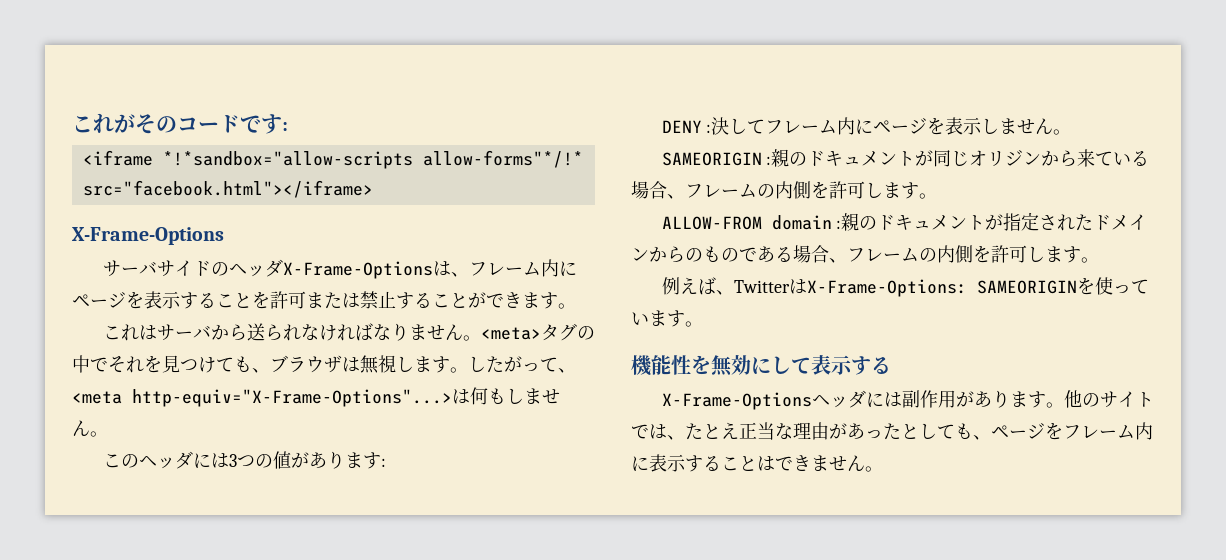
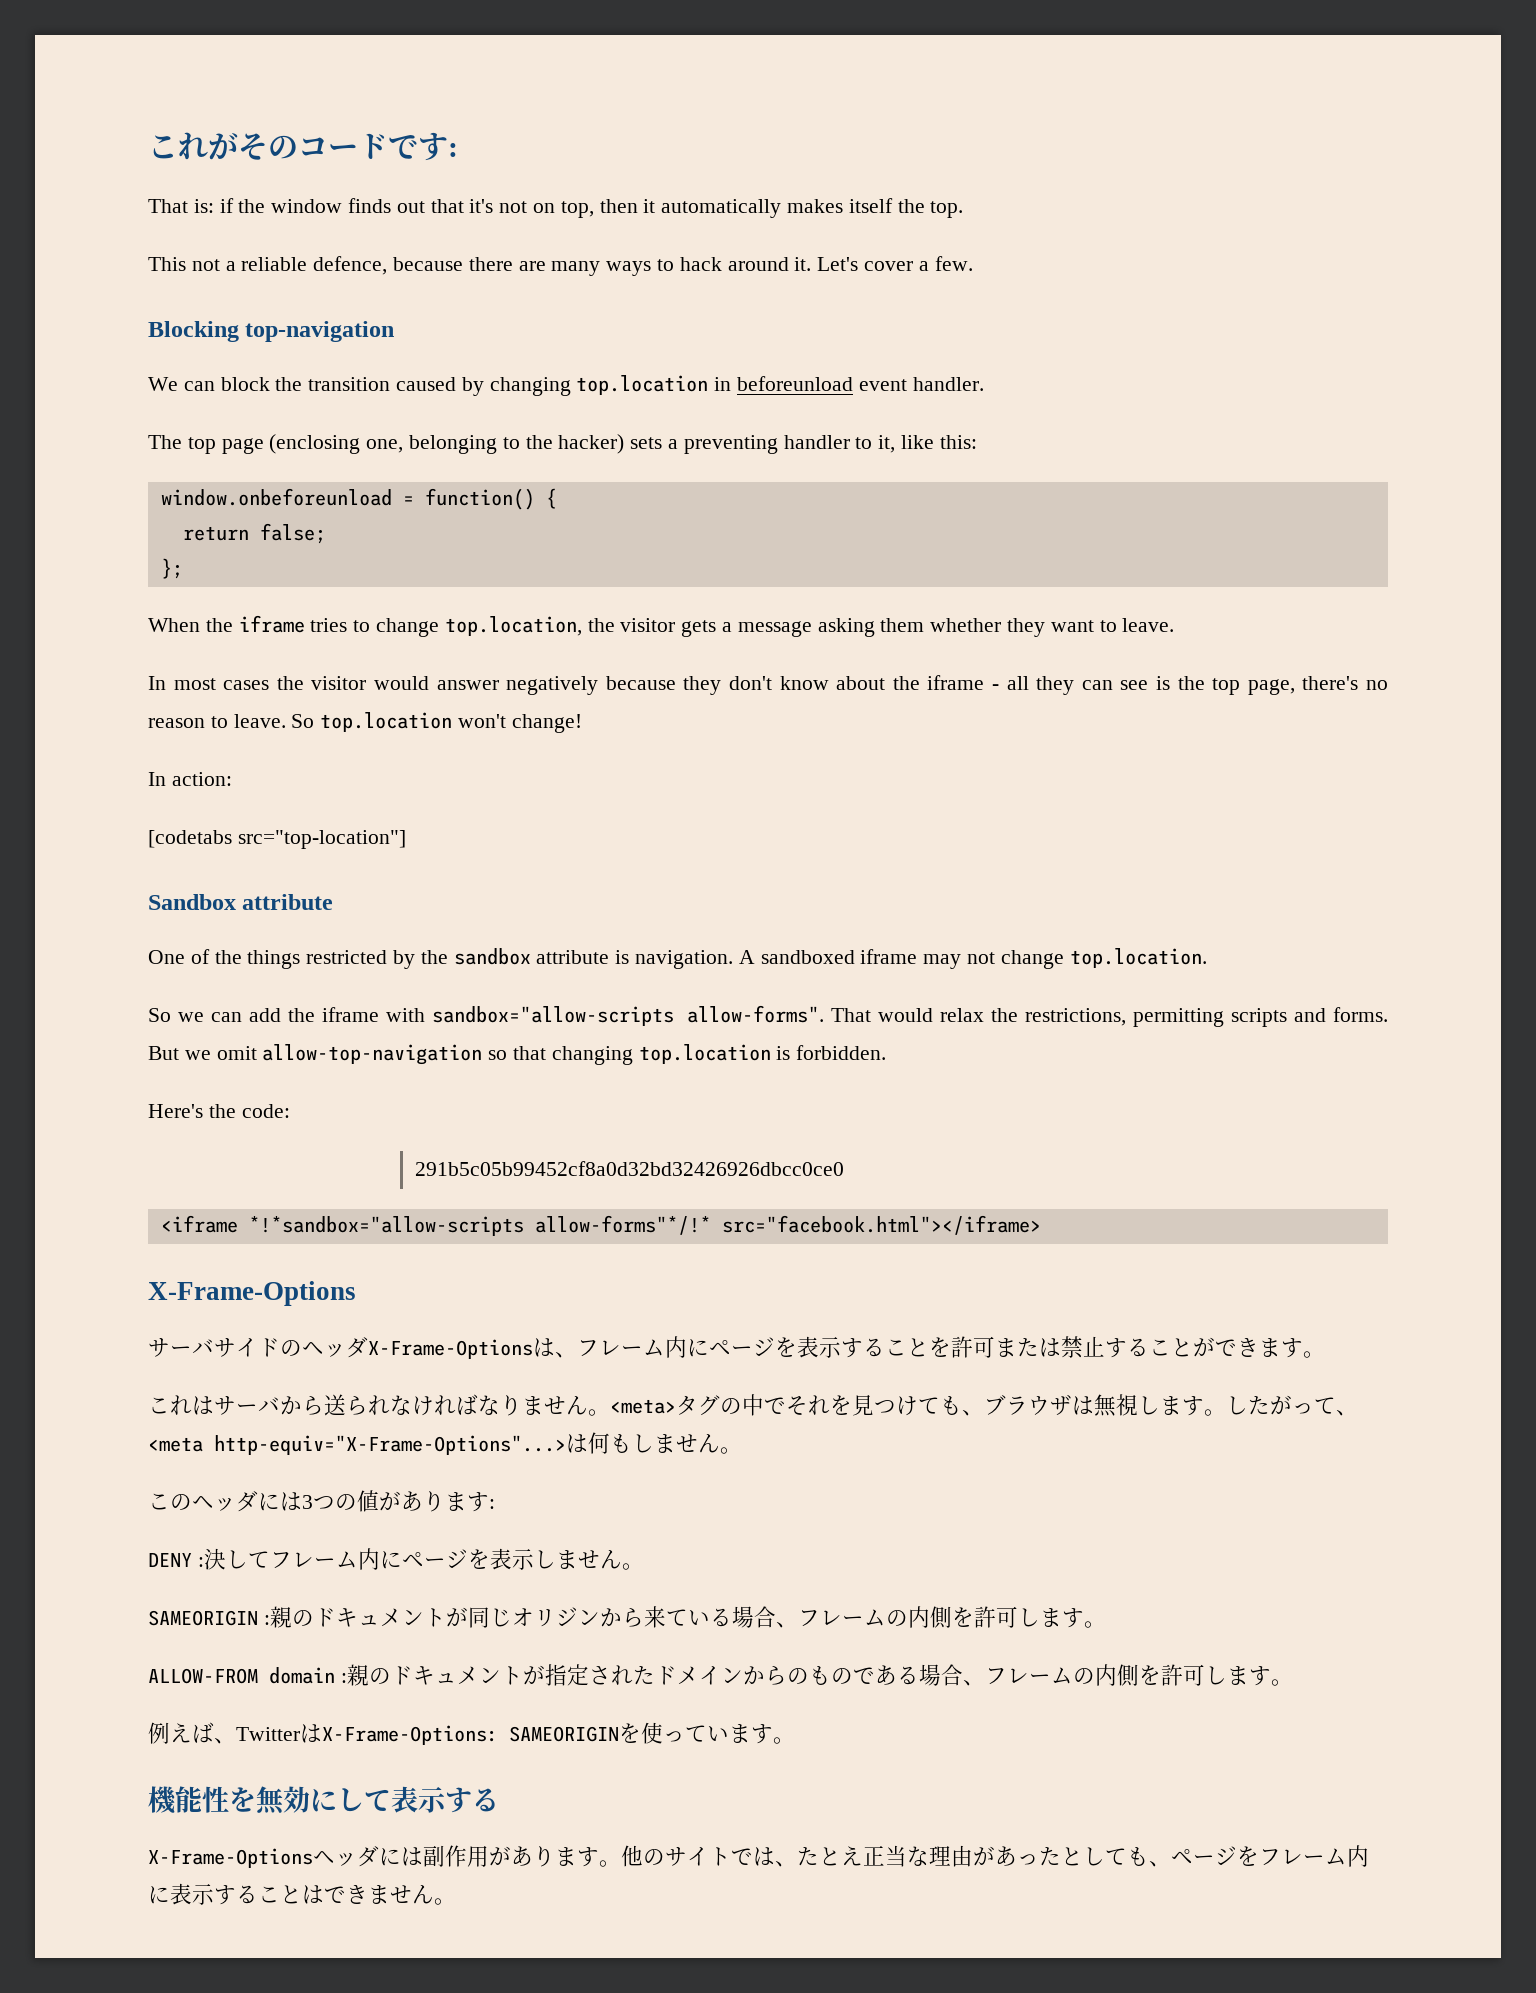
+ That is: if the window finds out that it's not on top, then it automatically makes itself the top.
+ This not a reliable defence, because there are many ways to hack around it. Let's cover a few.
+ Blocking top-navigation
+ We can block the transition caused by changing top.location in beforeunload event handler.
+ The top page (enclosing one, belonging to the hacker) sets a preventing handler to it, like this:
+ window.onbeforeunload = function() {
+ return false;
+ };
+ When the iframe tries to change top.location, the visitor gets a message asking them whether they want to leave.
+ In most cases the visitor would answer negatively because they don't know about the iframe - all they can see is the top page, there's no reason to leave. So top.location won't change!
+ In action:
+ [codetabs src="top-location"]
+ Sandbox attribute
+ One of the things restricted by the sandbox attribute is navigation. A sandboxed iframe may not change top.location.
+ So we can add the iframe with sandbox="allow-scripts allow-forms". That would relax the restrictions, permitting scripts and forms. But we omit allow-top-navigation so that changing top.location is forbidden.
+ Here's the code:
+ 291b5c05b99452cf8a0d32bd32426926dbcc0ce0

